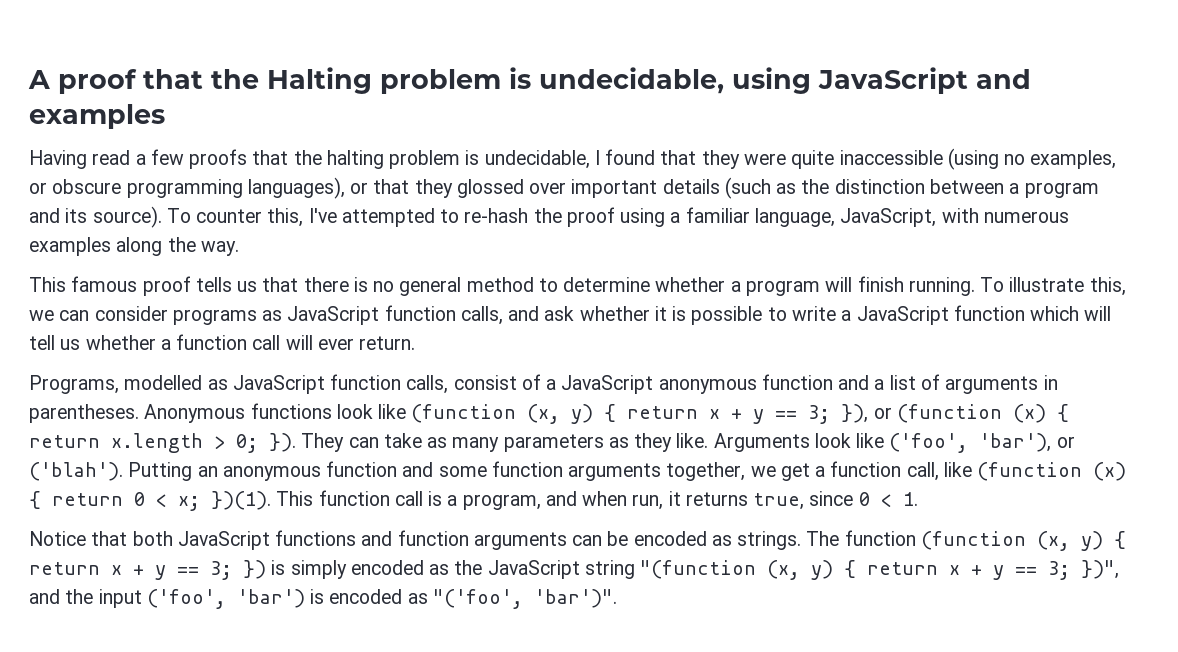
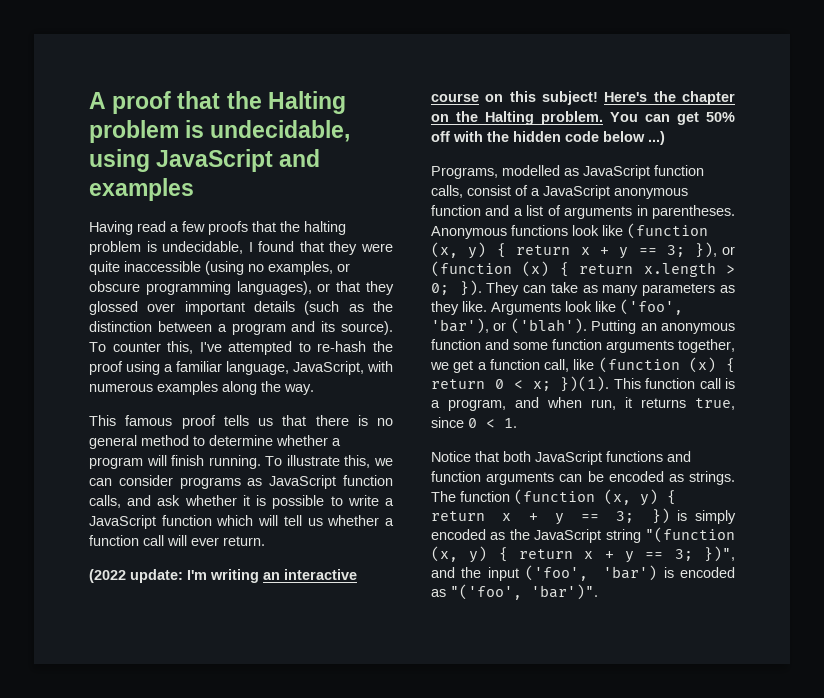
+ (2022 update: I'm writing an interactive course on this subject! Here's the chapter on the Halting problem. You can get 50% off with the hidden code below ...)

